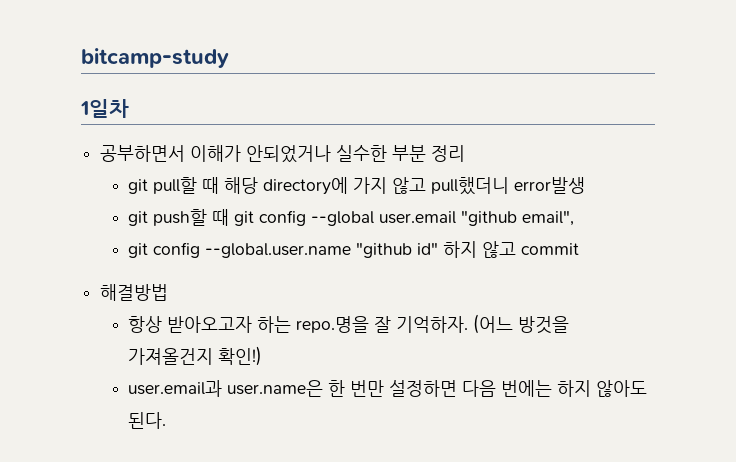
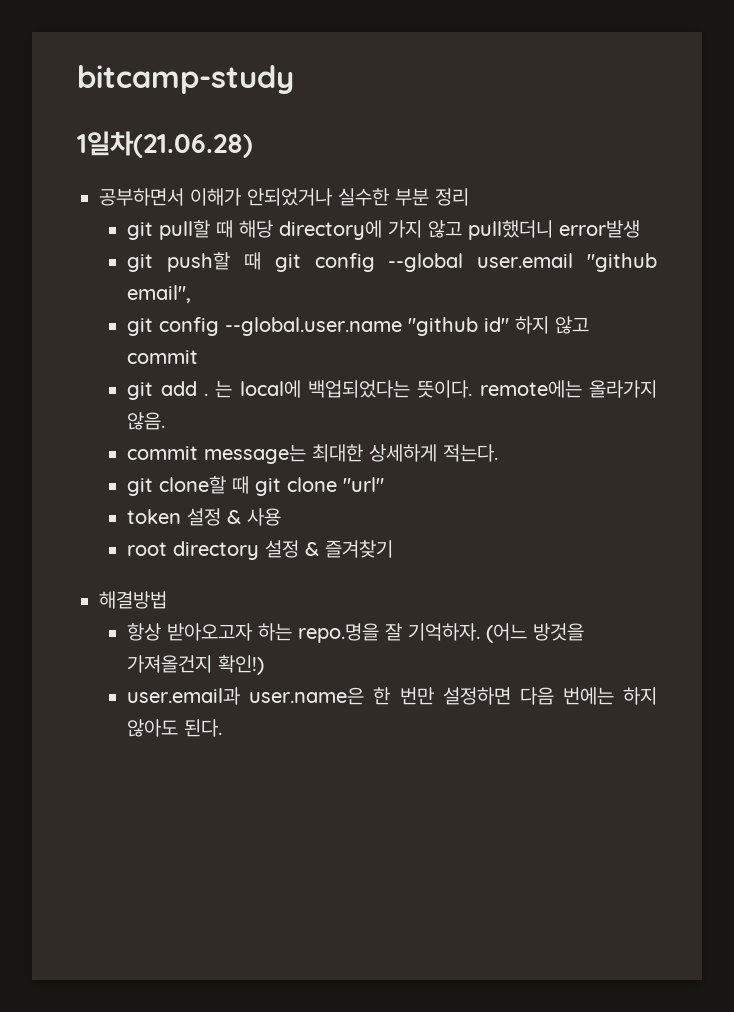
- 1일차
+ 1일차(21.06.28)
+ git add . 는 local에 백업되었다는 뜻이다. remote에는 올라가지 않음.
+ commit message는 최대한 상세하게 적는다.
+ git clone할 때 git clone "url"
+ token 설정 & 사용
+ root directory 설정 & 즐겨찾기

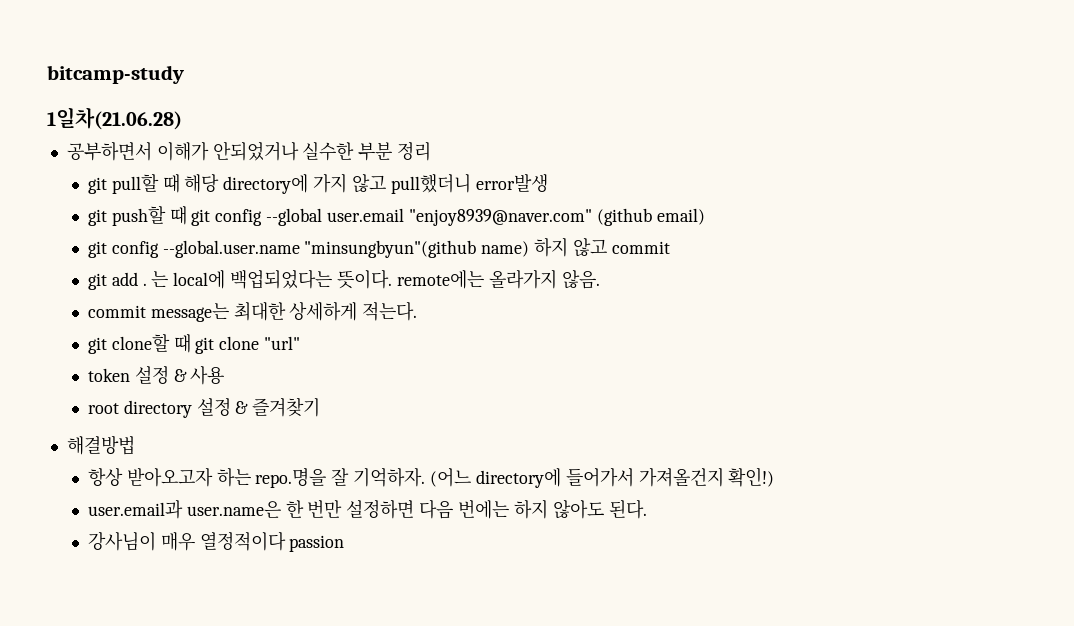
- git push할 때 git config --global user.email "github email",
+ git push할 때 git config --global user.email "enjoy8939@naver.com" (github email)
- git config --global.user.name "github id" 하지 않고 commit
+ git config --global.user.name "minsungbyun"(github name) 하지 않고 commit
- (어느 방것을 가져올건지 확인!)
+ (어느 directory에 들어가서 가져올건지 확인!)
+ 강사님이 매우 열정적이다 passion

